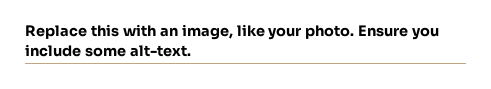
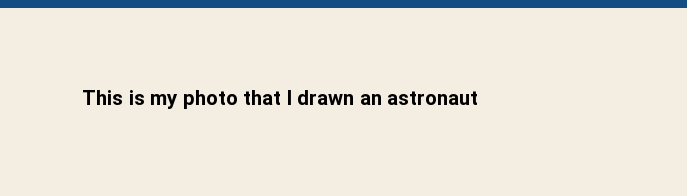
- Replace this with an image, like your photo. Ensure you include some alt-text.
+ This is my photo that I drawn an astronaut

